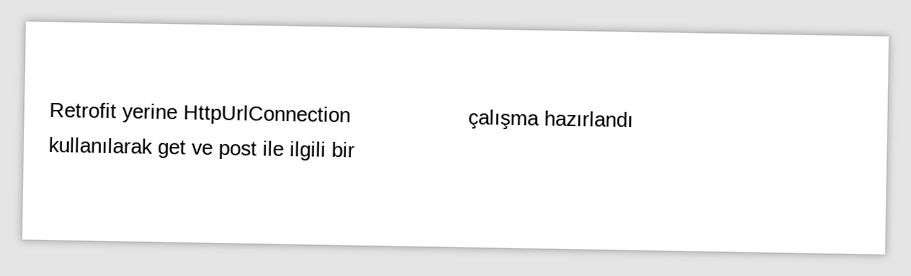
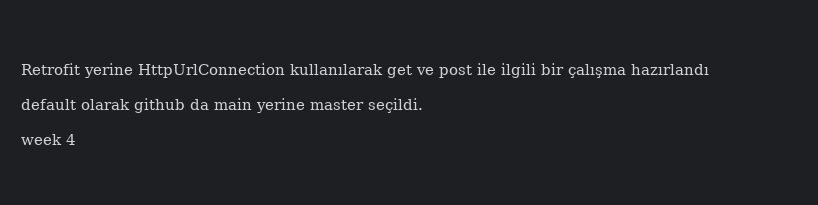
+ default olarak github da main yerine master seçildi.
+ week 4

